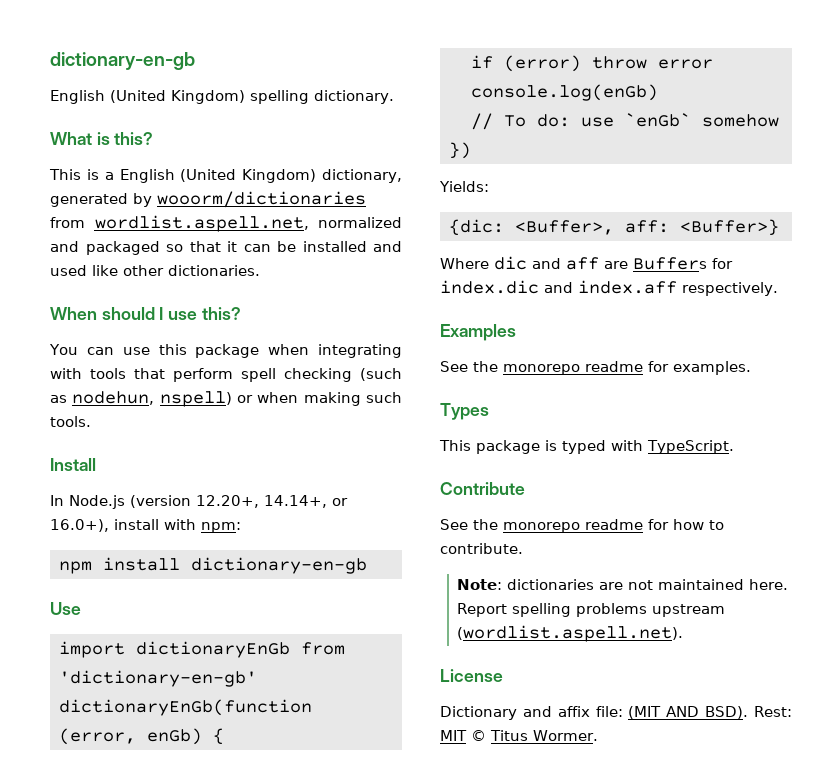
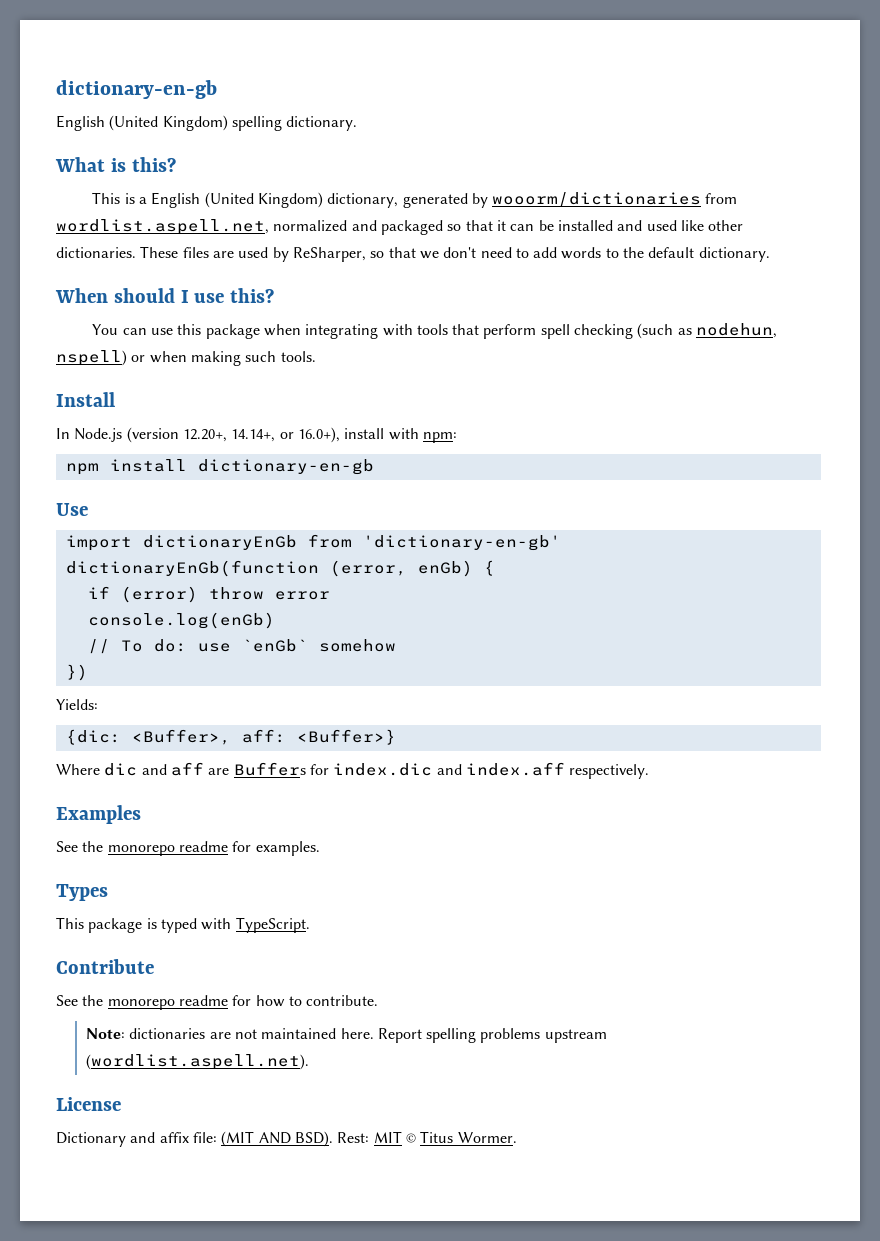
+ These files are used by ReSharper, so that we don't need to add words to the default dictionary.

